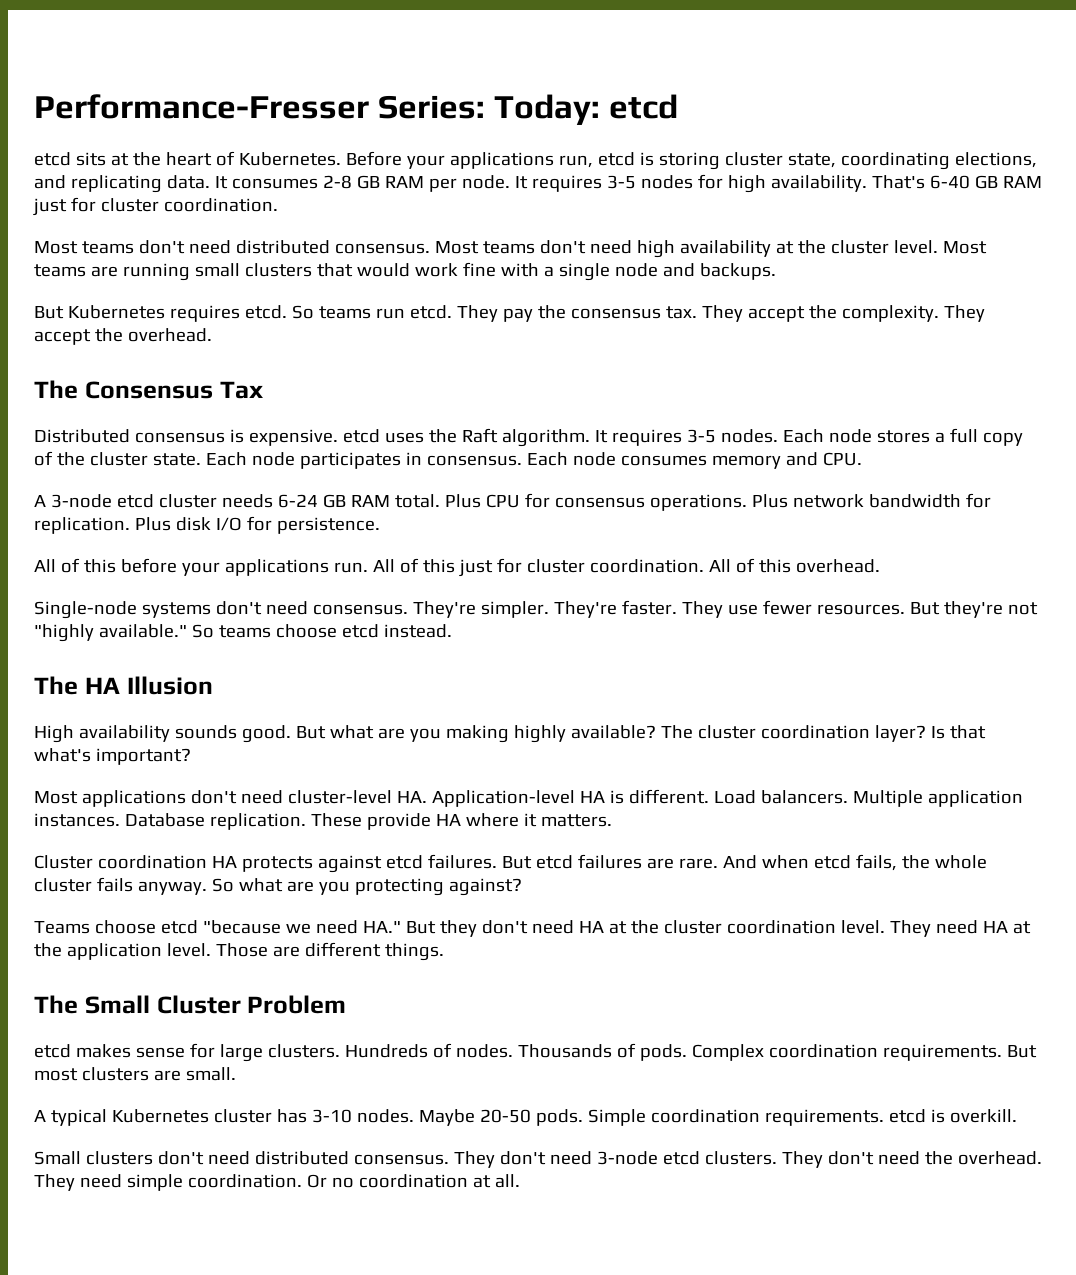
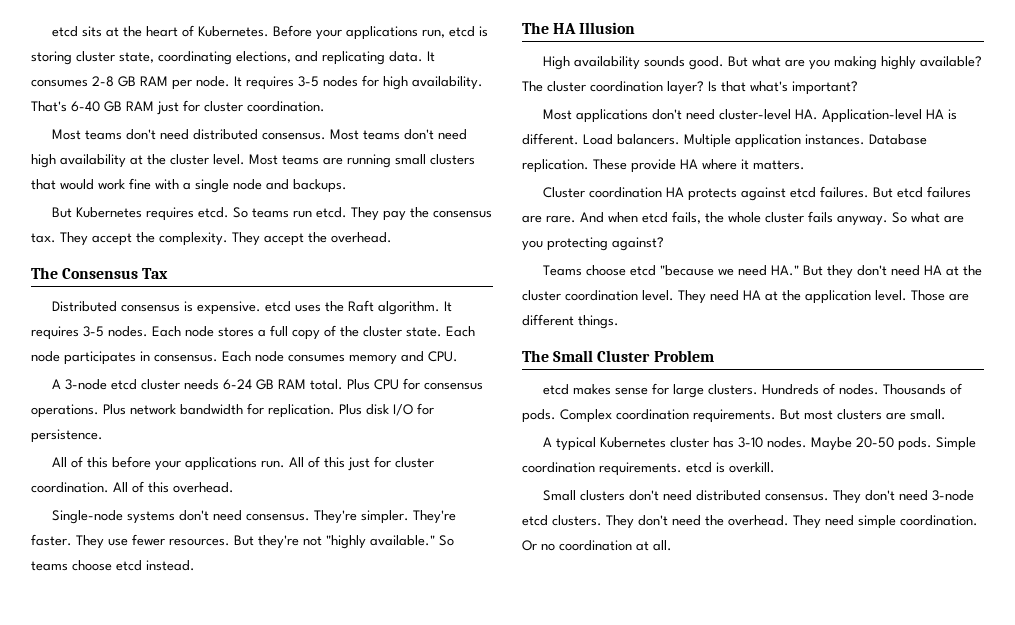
- Performance-Fresser Series: Today: etcd

